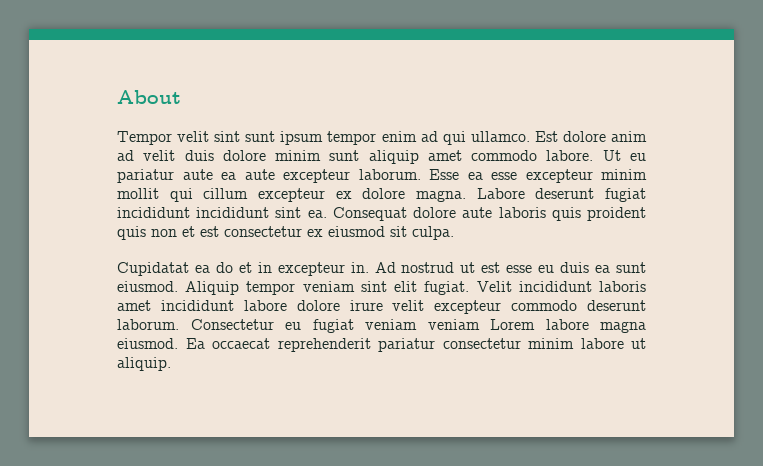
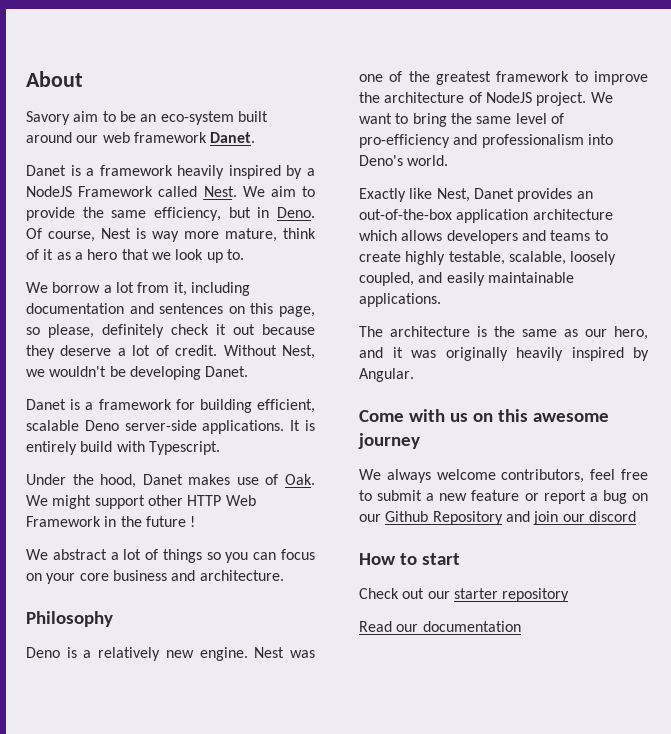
- Tempor velit sint sunt ipsum tempor enim ad qui ullamco. Est dolore anim ad velit duis dolore minim sunt aliquip amet commodo labore. Ut eu pariatur aute ea aute excepteur laborum. Esse ea esse excepteur minim mollit qui cillum excepteur ex dolore magna. Labore deserunt fugiat incididunt incididunt sint ea. Consequat dolore aute laboris quis proident quis non et est consectetur ex eiusmod sit culpa.
- Cupidatat ea do et in excepteur in. Ad nostrud ut est esse eu duis ea sunt eiusmod. Aliquip tempor veniam sint elit fugiat. Velit incididunt laboris amet incididunt labore dolore irure velit excepteur commodo deserunt laborum. Consectetur eu fugiat veniam veniam Lorem labore magna eiusmod. Ea occaecat reprehenderit pariatur consectetur minim labore ut aliquip.
+ Savory aim to be an eco-system built around our web framework Danet.
+ Danet is a framework heavily inspired by a NodeJS Framework called Nest. We aim to provide the same efficiency, but in Deno. Of course, Nest is way more mature, think of it as a hero that we look up to.
+ We borrow a lot from it, including documentation and sentences on this page, so please, definitely check it out because they deserve a lot of credit. Without Nest, we wouldn't be developing Danet.
+ Danet is a framework for building efficient, scalable Deno server-side applications. It is entirely build with Typescript.
+ Under the hood, Danet makes use of Oak. We might support other HTTP Web Framework in the future !
+ We abstract a lot of things so you can focus on your core business and architecture.
+ Philosophy
+ Deno is a relatively new engine. Nest was one of the greatest framework to improve the architecture of NodeJS project. We want to bring the same level of pro-efficiency and professionalism into Deno's world.
+ Exactly like Nest, Danet provides an out-of-the-box application architecture which allows developers and teams to create highly testable, scalable, loosely coupled, and easily maintainable applications.
+ The architecture is the same as our hero, and it was originally heavily inspired by Angular.
+ Come with us on this awesome journey
+ We always welcome contributors, feel free to submit a new feature or report a bug on our Github Repository and join our discord
+ How to start
+ Check out our starter repository
+ Read our documentation

